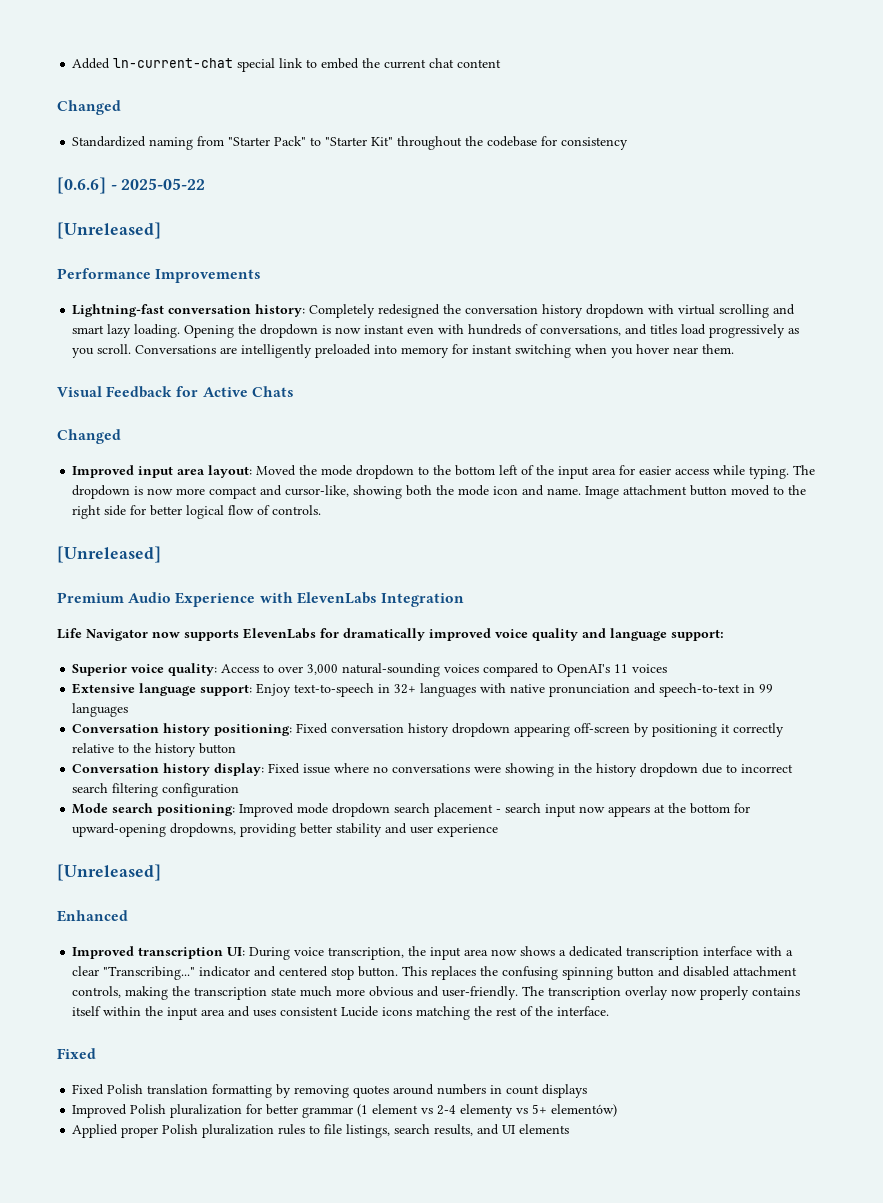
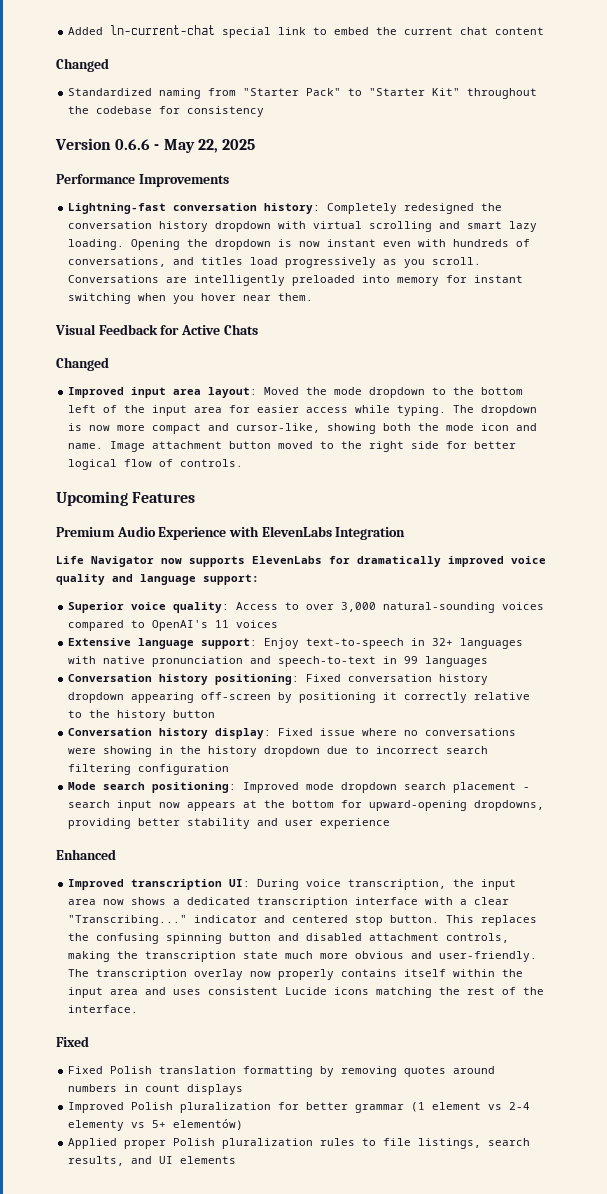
- [0.6.6] - 2025-05-22
- [Unreleased]
+ Version 0.6.6 - May 22, 2025
  Image attachment button moved to the right side for better logical flow of controls.
- [Unreleased]
+ Upcoming Features
  Mode search positioning: Improved mode dropdown search placement - search input now appears at the bottom for upward-opening dropdowns, providing better stability and user experience
- [Unreleased]

